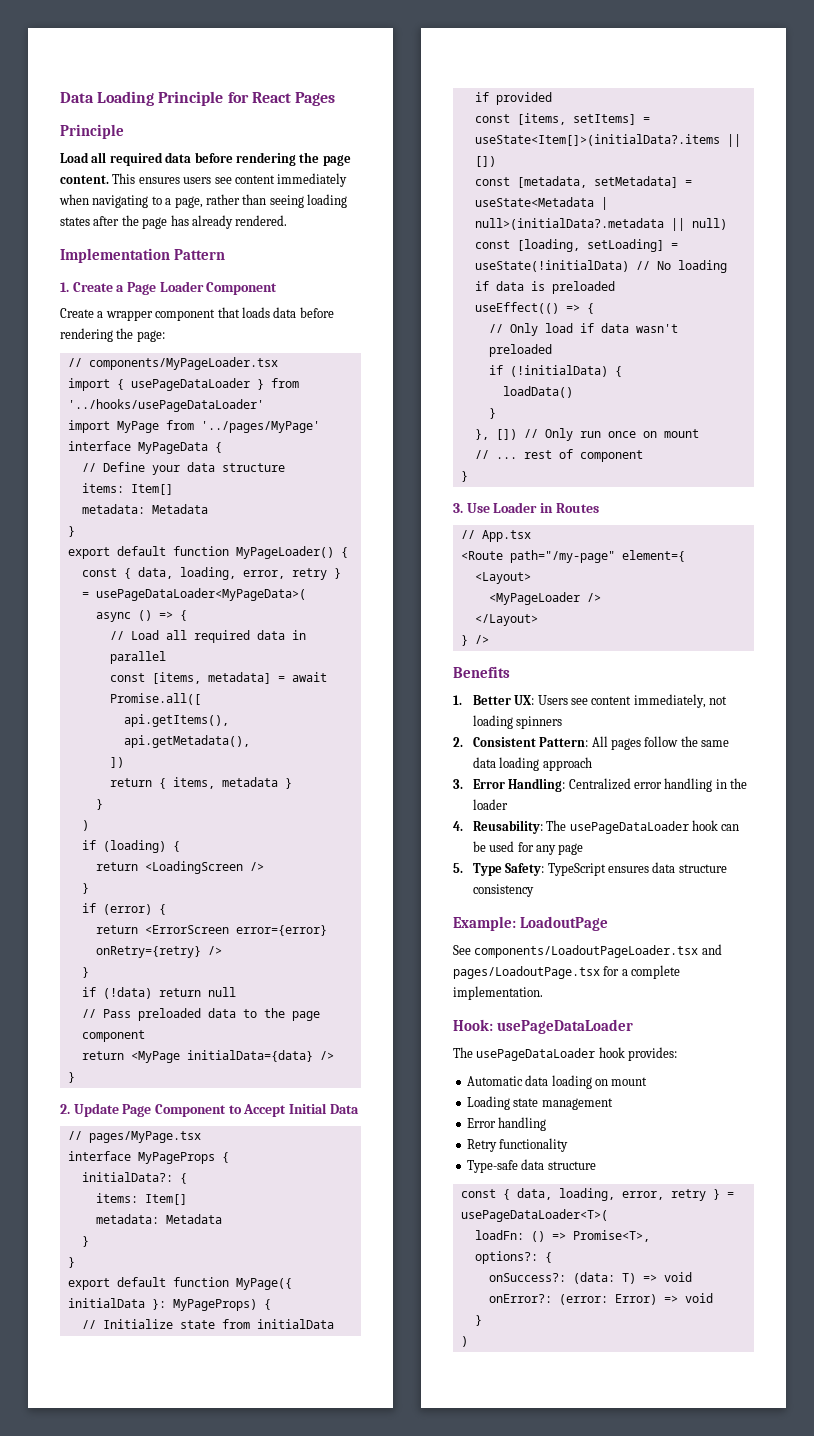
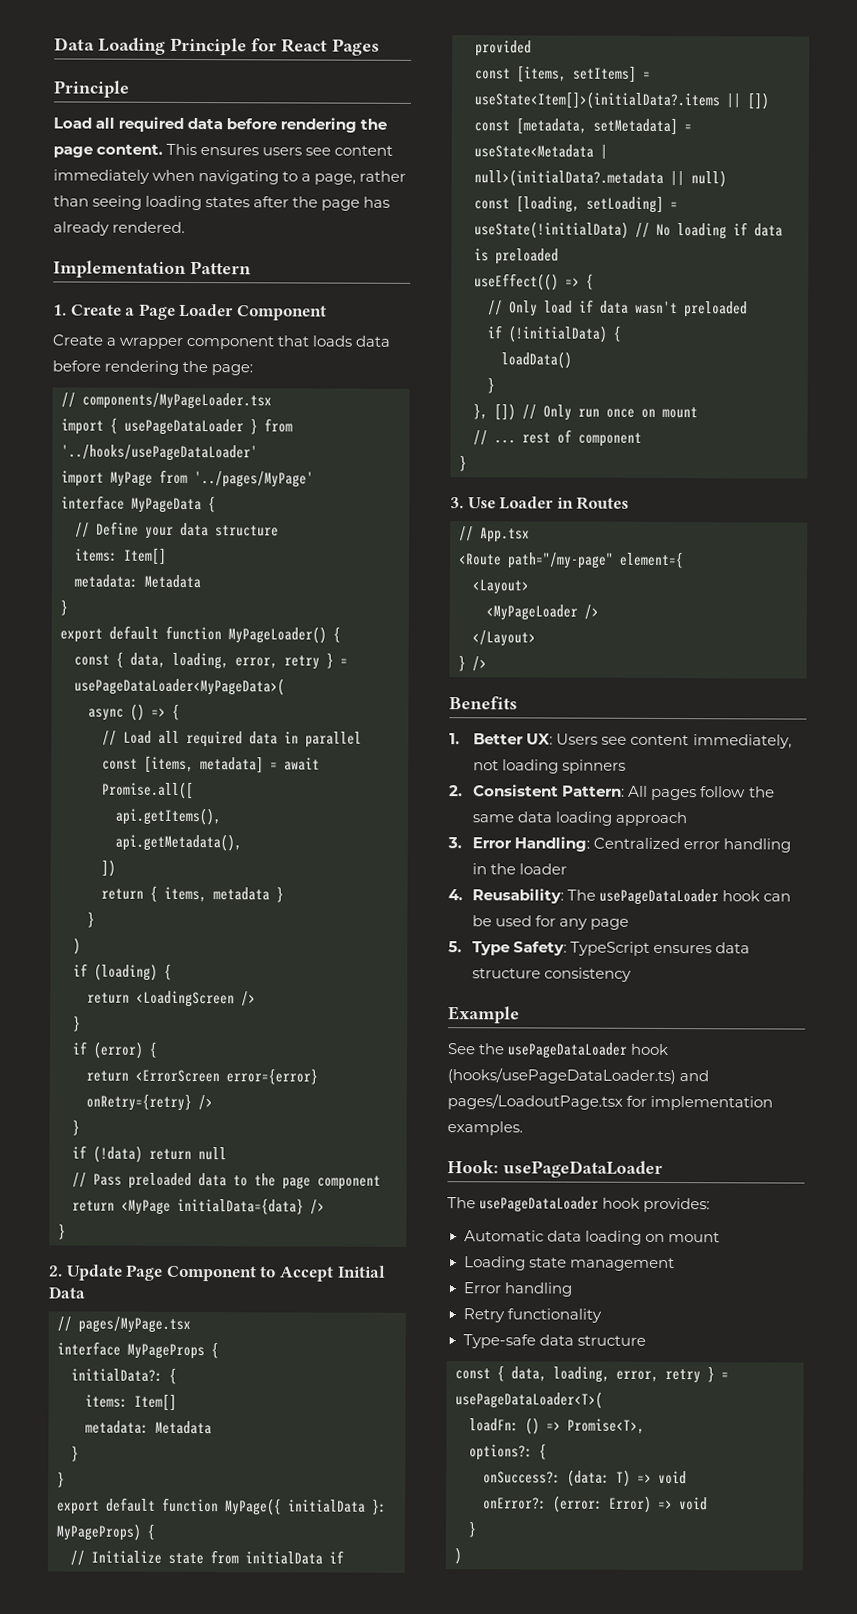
- Example: LoadoutPage
+ Example
- See components/LoadoutPageLoader.tsx and pages/LoadoutPage.tsx for a complete implementation.
+ See the usePageDataLoader hook (hooks/usePageDataLoader.ts) and pages/LoadoutPage.tsx for implementation examples.

